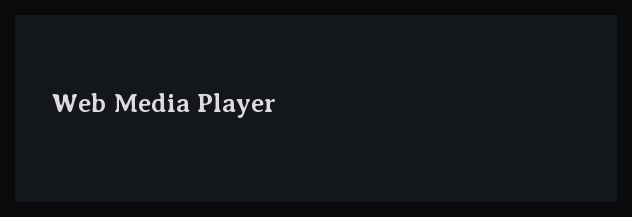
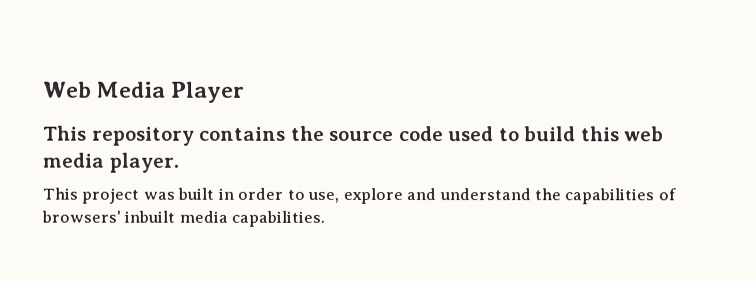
+ This repository contains the source code used to build this web media player.
+ This project was built in order to use, explore and understand the capabilities of browsers' inbuilt media capabilities.

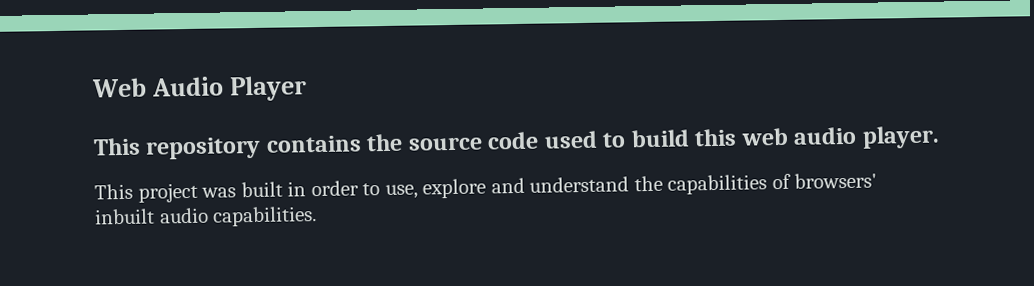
- Web Media Player
+ Web Audio Player
- This repository contains the source code used to build this web media player.
+ This repository contains the source code used to build this web audio player.
- This project was built in order to use, explore and understand the capabilities of browsers' inbuilt media capabilities.
+ This project was built in order to use, explore and understand the capabilities of browsers' inbuilt audio capabilities.

